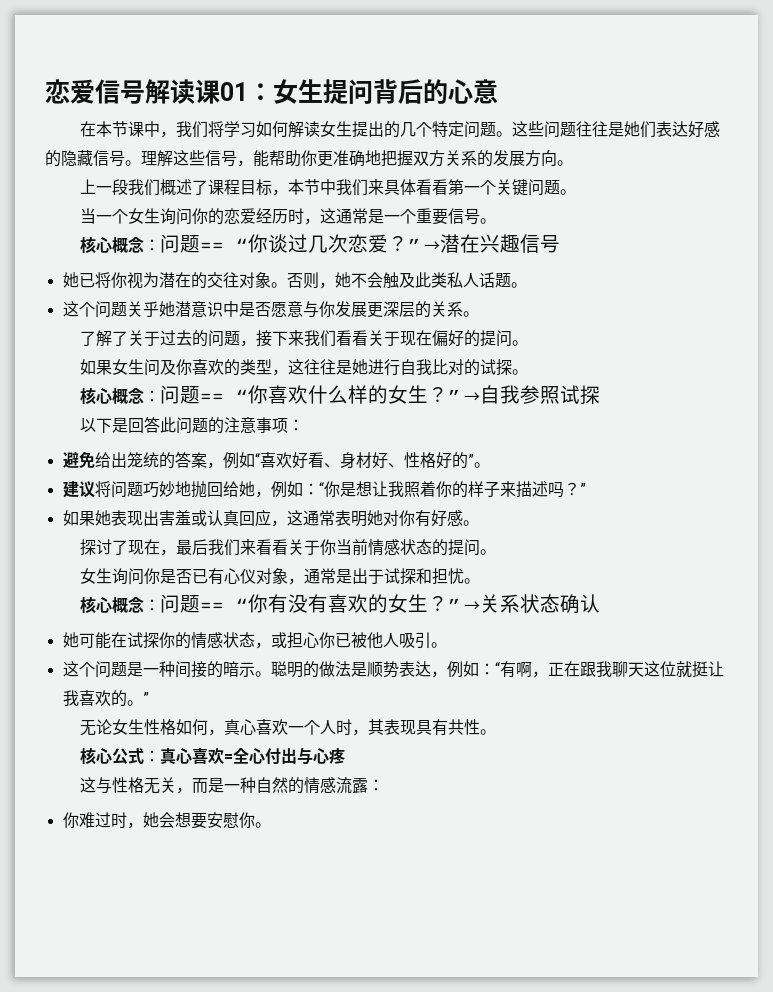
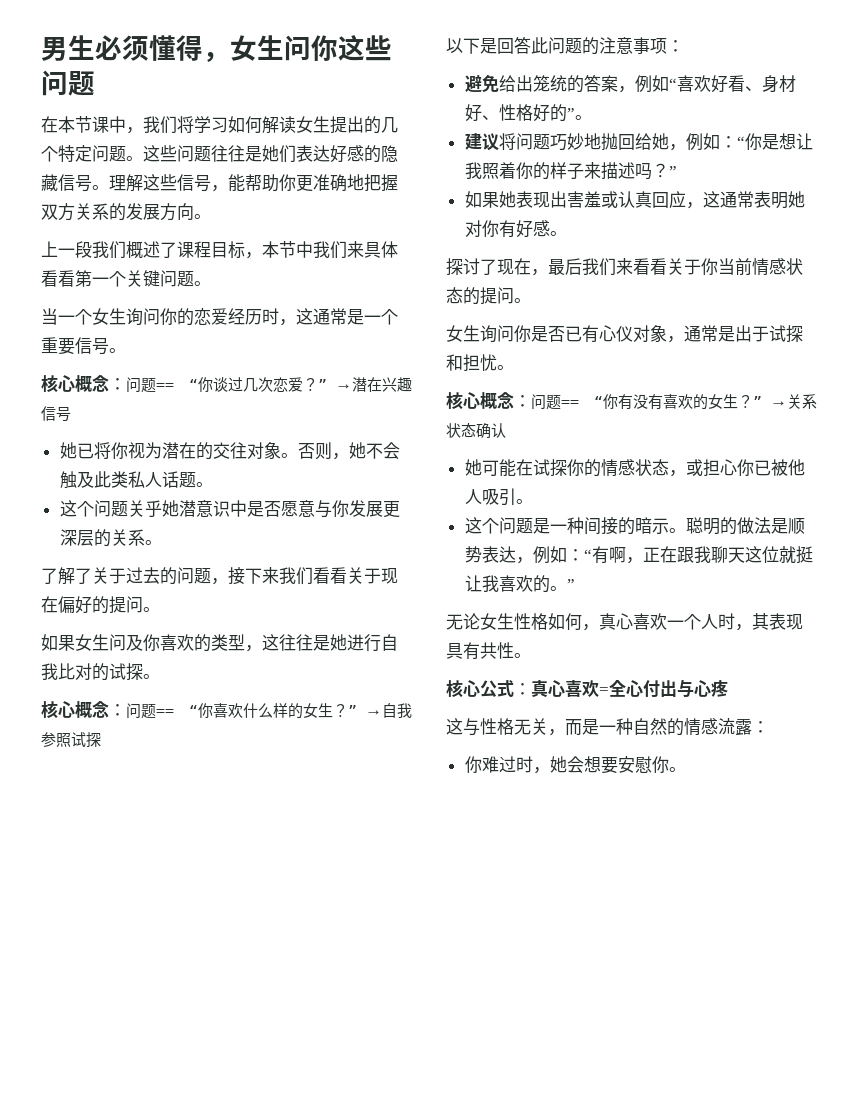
- 恋爱信号解读课01：女生提问背后的心意
+ 男生必须懂得，女生问你这些问题

